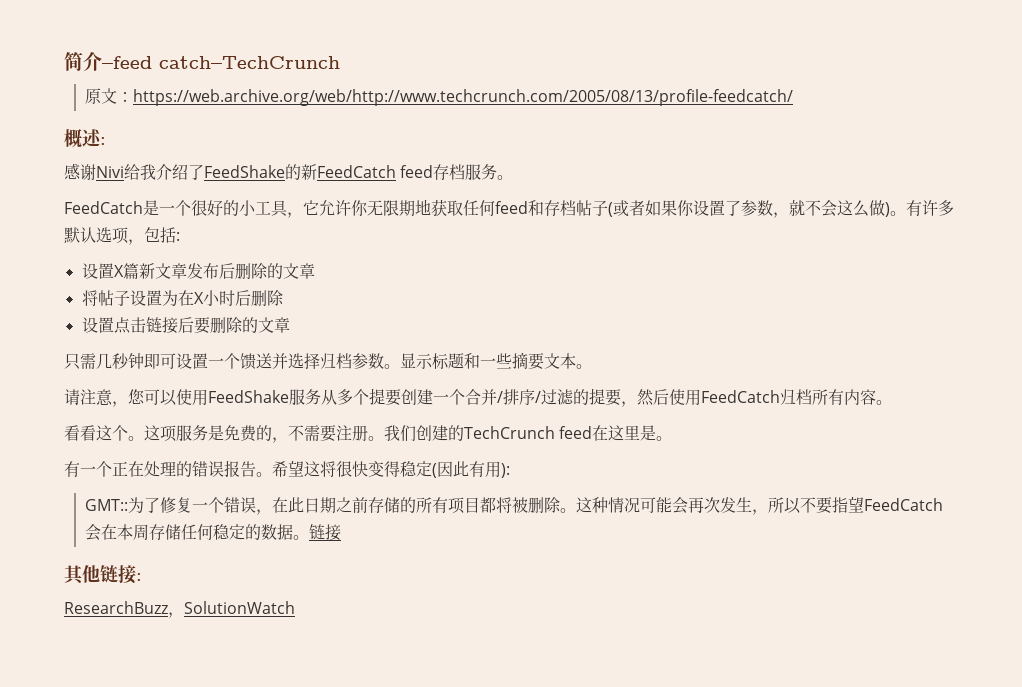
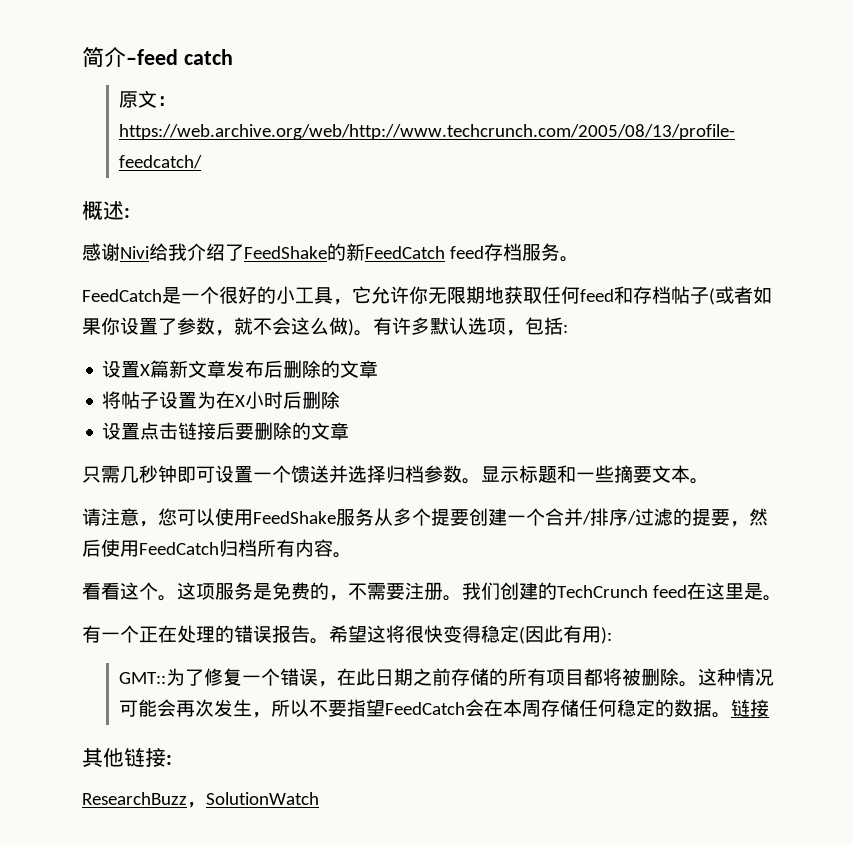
- 简介–feed catch–TechCrunch
+ 简介–feed catch

